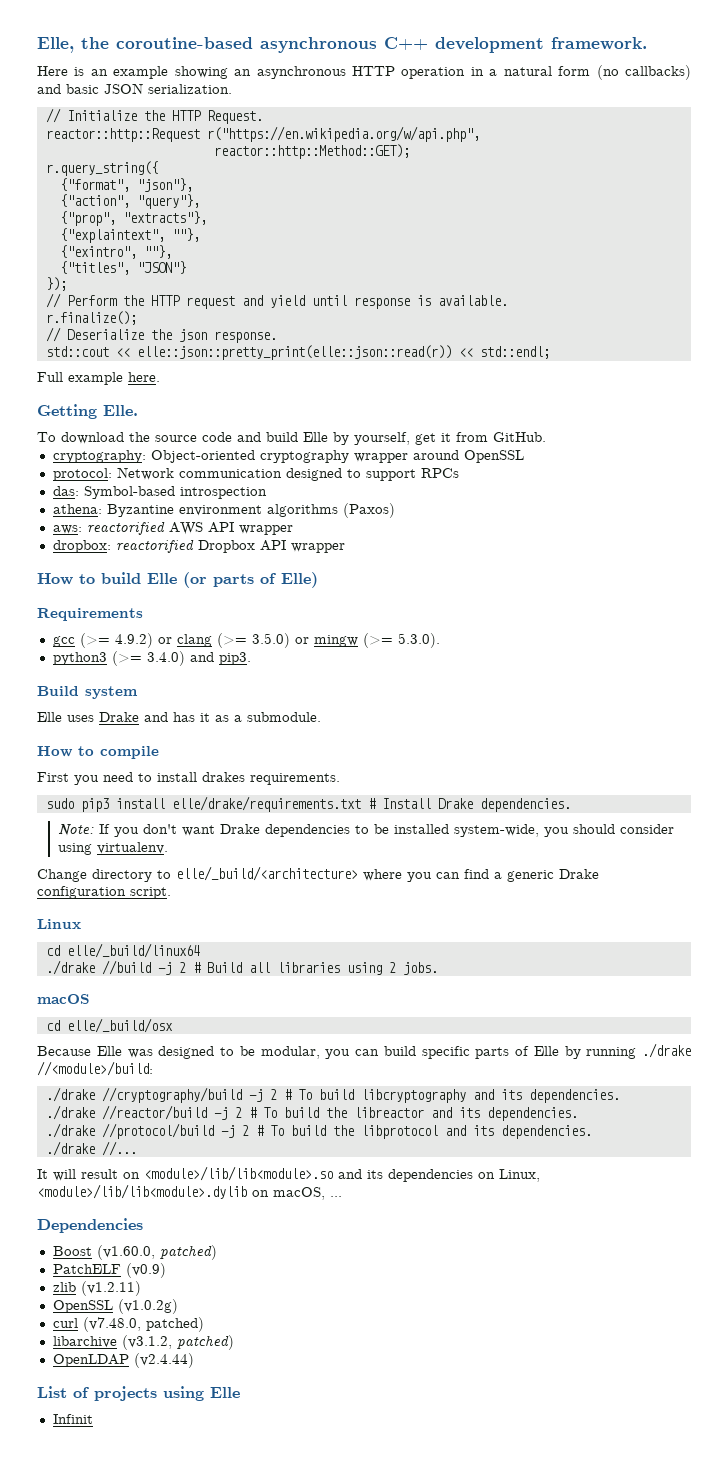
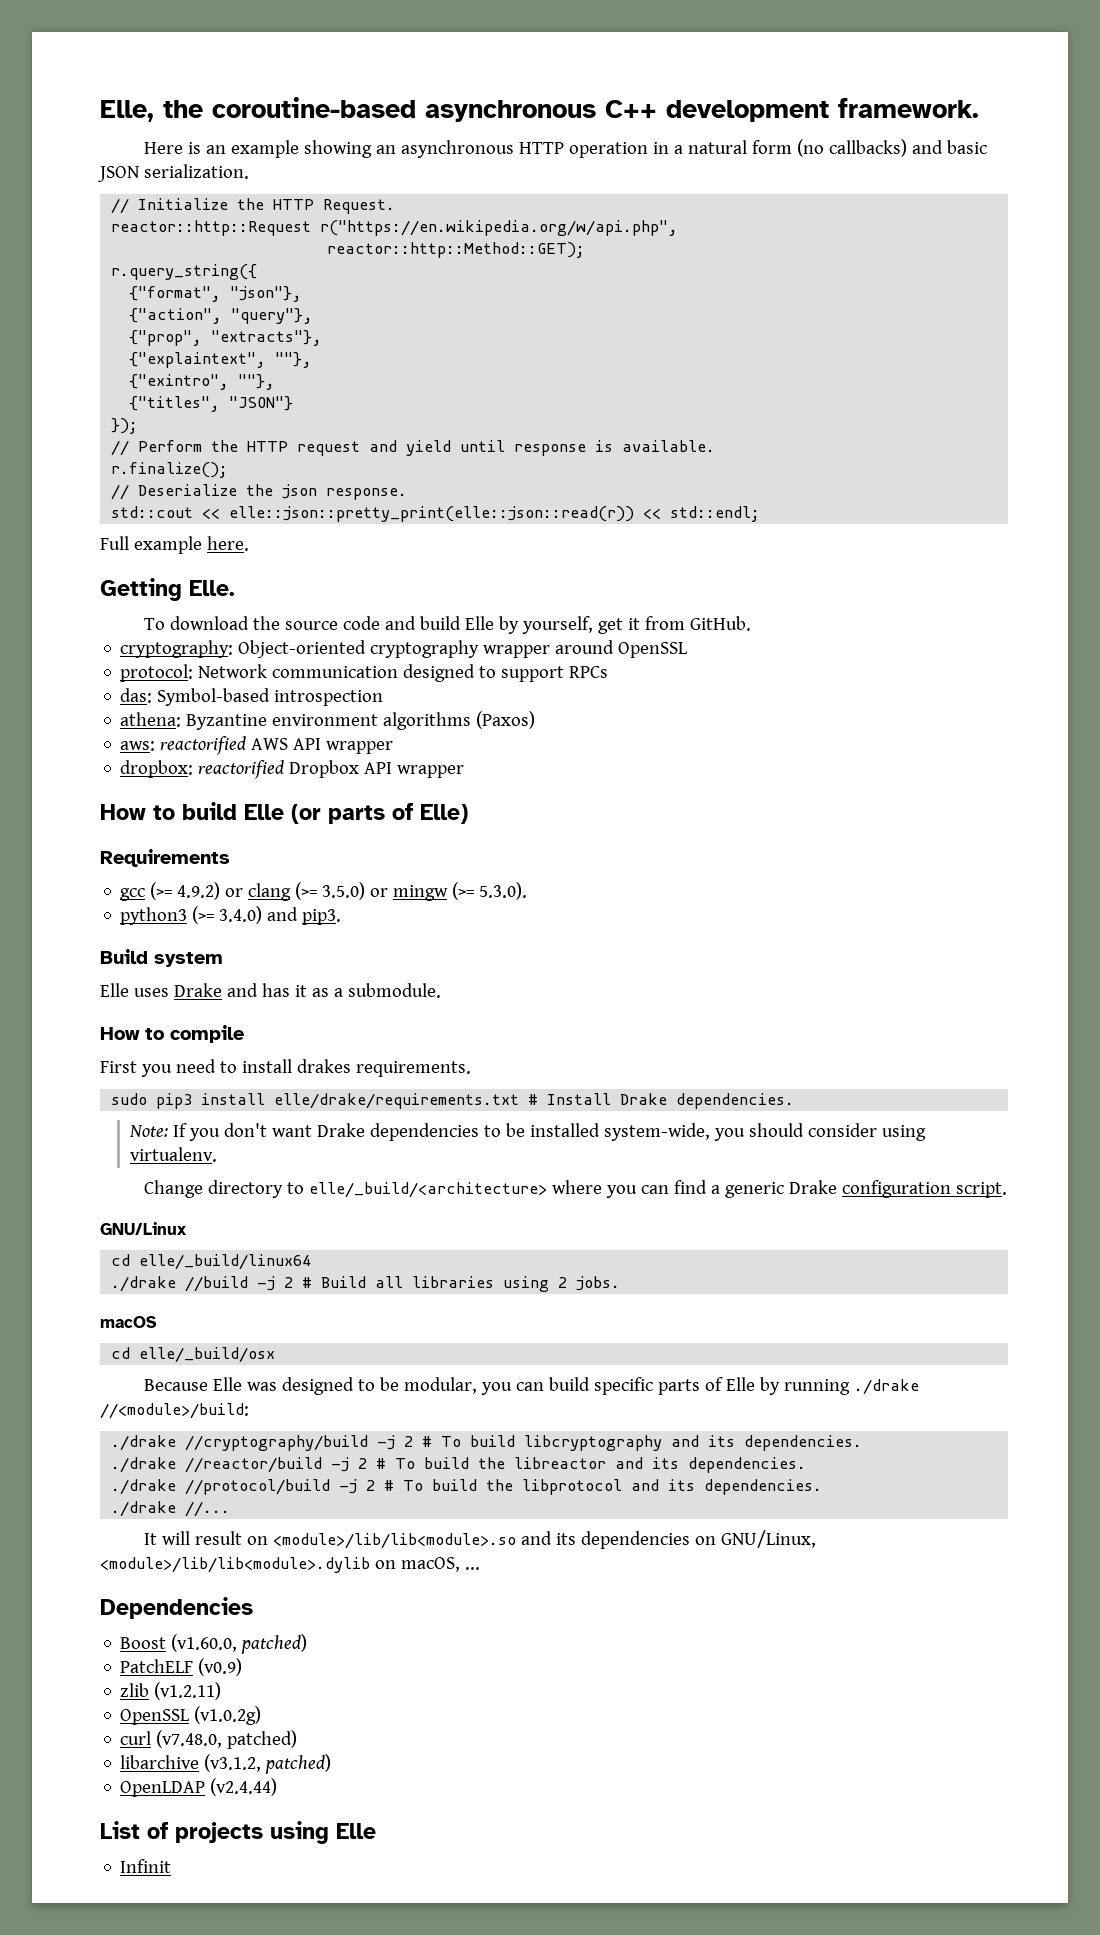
- Linux
+ GNU/Linux
- It will result on <module>/lib/lib<module>.so and its dependencies on Linux, <module>/lib/lib<module>.dylib on macOS, ...
+ It will result on <module>/lib/lib<module>.so and its dependencies on GNU/Linux, <module>/lib/lib<module>.dylib on macOS, ...

